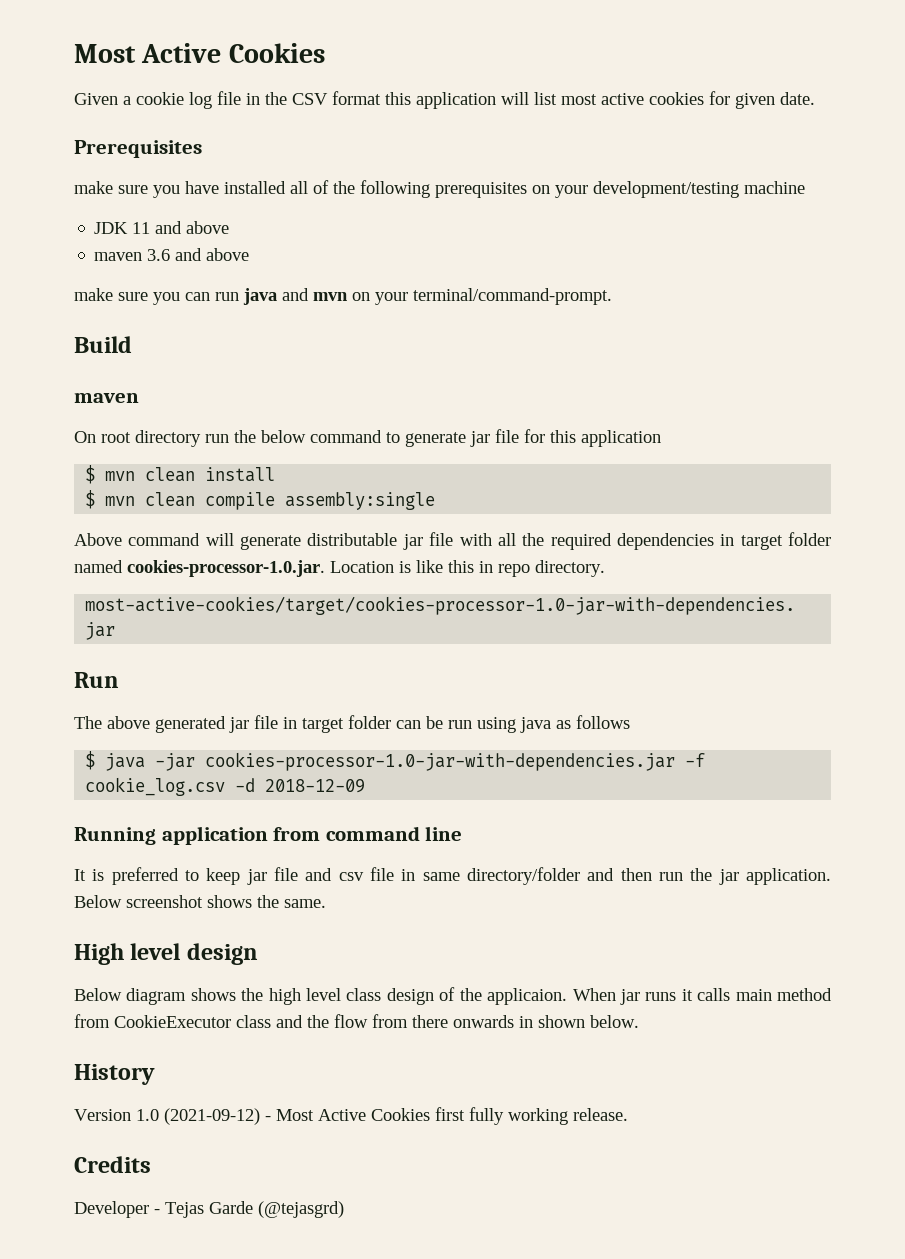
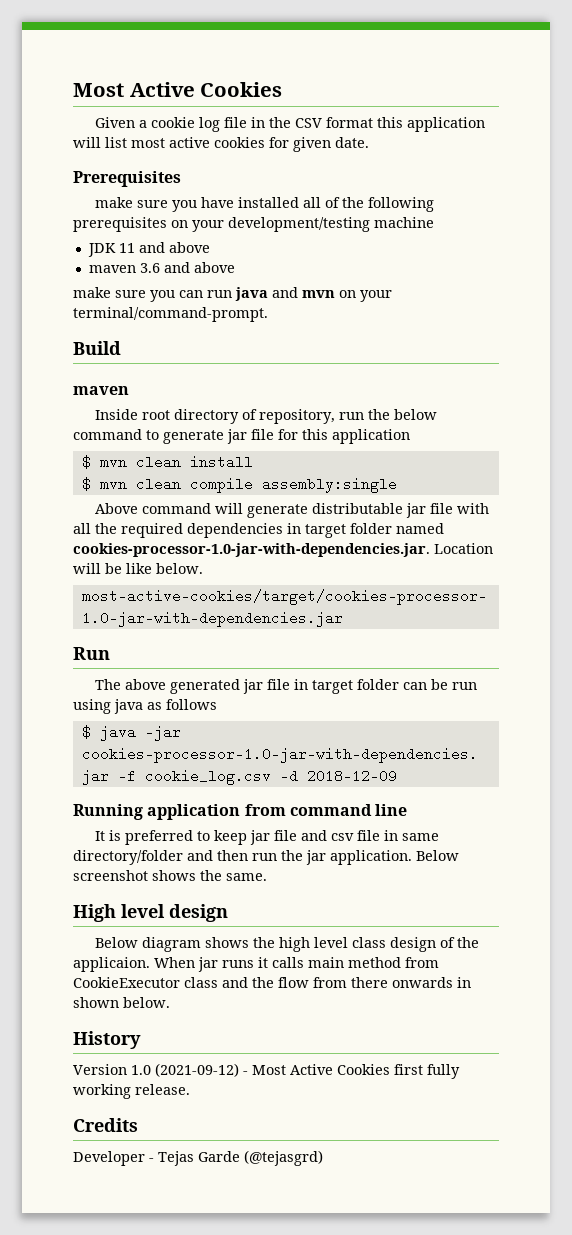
- On root directory run the below command to generate jar file for this application
+ Inside root directory of repository, run the below command to generate jar file for this application
- Above command will generate distributable jar file with all the required dependencies in target folder named cookies-processor-1.0.jar. Location is like this in repo directory.
+ Above command will generate distributable jar file with all the required dependencies in target folder named cookies-processor-1.0-jar-with-dependencies.jar. Location will be like below.

